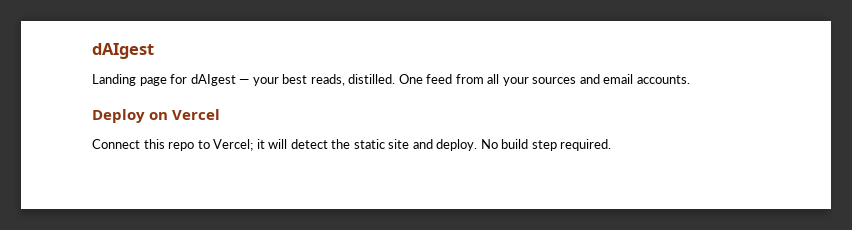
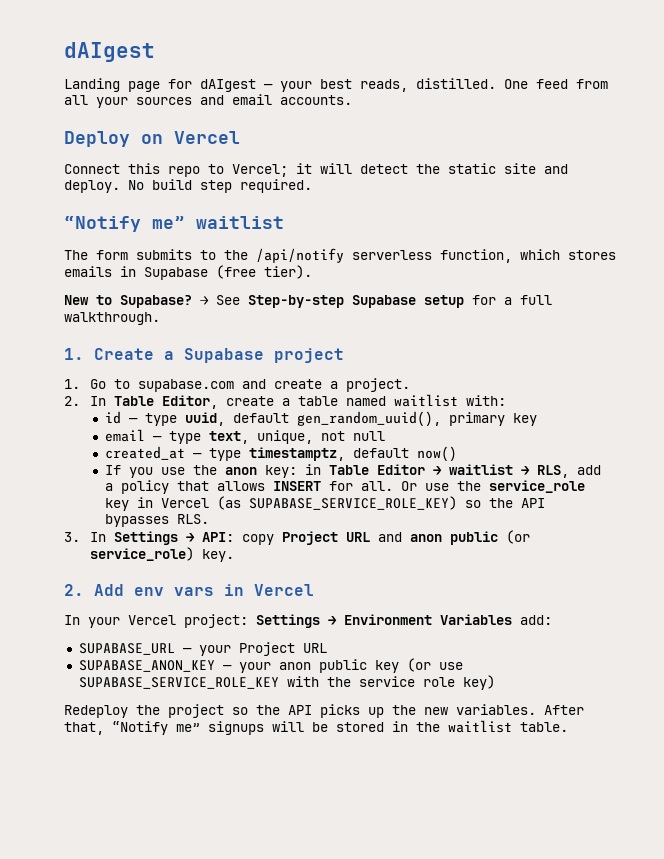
+ “Notify me” waitlist
+ The form submits to the /api/notify serverless function, which stores emails in Supabase (free tier).
+ New to Supabase? → See Step-by-step Supabase setup for a full walkthrough.
+ 1. Create a Supabase project
+ 1. Go to supabase.com and create a project.
+ 2. In Table Editor, create a table named waitlist with:
+ id — type uuid, default gen_random_uuid(), primary key
+ email — type text, unique, not null
+ created_at — type timestamptz, default now()
+ If you use the anon key: in Table Editor → waitlist → RLS, add a policy that allows INSERT for all. Or use the service_role key in Vercel (as SUPABASE_SERVICE_ROLE_KEY) so the API bypasses RLS.
+ 3. In Settings → API: copy Project URL and anon public (or service_role) key.
+ 2. Add env vars in Vercel
+ In your Vercel project: Settings → Environment Variables add:
+ SUPABASE_URL — your Project URL
+ SUPABASE_ANON_KEY — your anon public key (or use SUPABASE_SERVICE_ROLE_KEY with the service role key)
+ Redeploy the project so the API picks up the new variables. After that, “Notify me” signups will be stored in the waitlist table.

